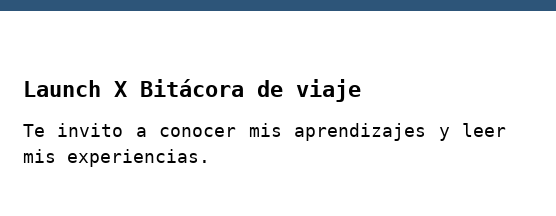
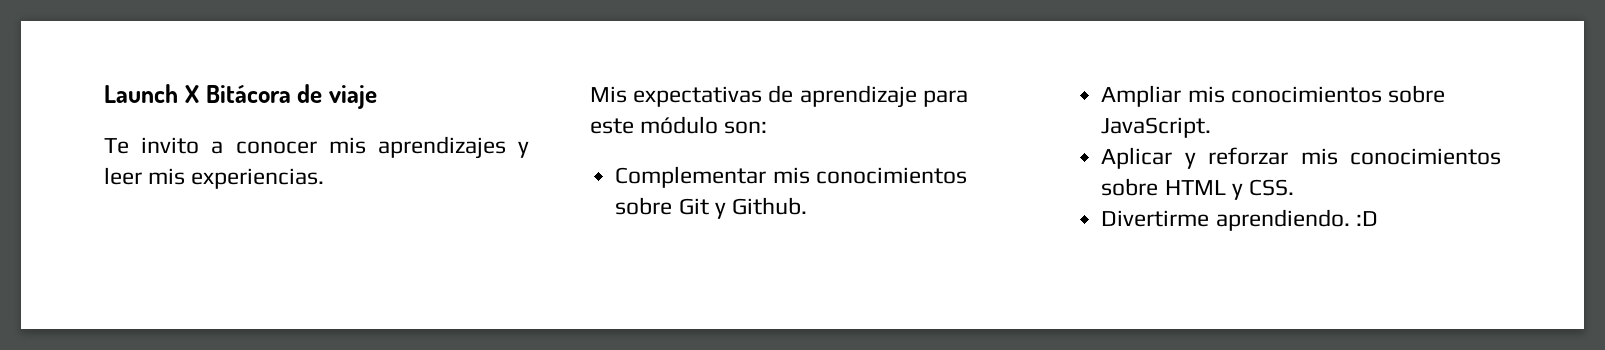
+ Mis expectativas de aprendizaje para este módulo son:
+ Complementar mis conocimientos sobre Git y Github.
+ Ampliar mis conocimientos sobre JavaScript.
+ Aplicar y reforzar mis conocimientos sobre HTML y CSS.
+ Divertirme aprendiendo. :D

